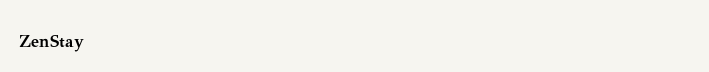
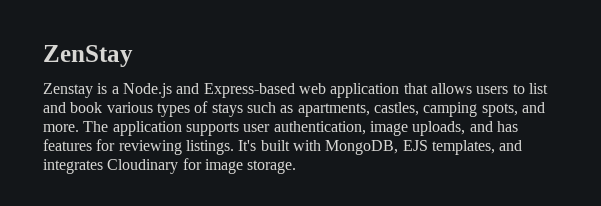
+ Zenstay is a Node.js and Express-based web application that allows users to list and book various types of stays such as apartments, castles, camping spots, and more. The application supports user authentication, image uploads, and has features for reviewing listings. It's built with MongoDB, EJS templates, and integrates Cloudinary for image storage.

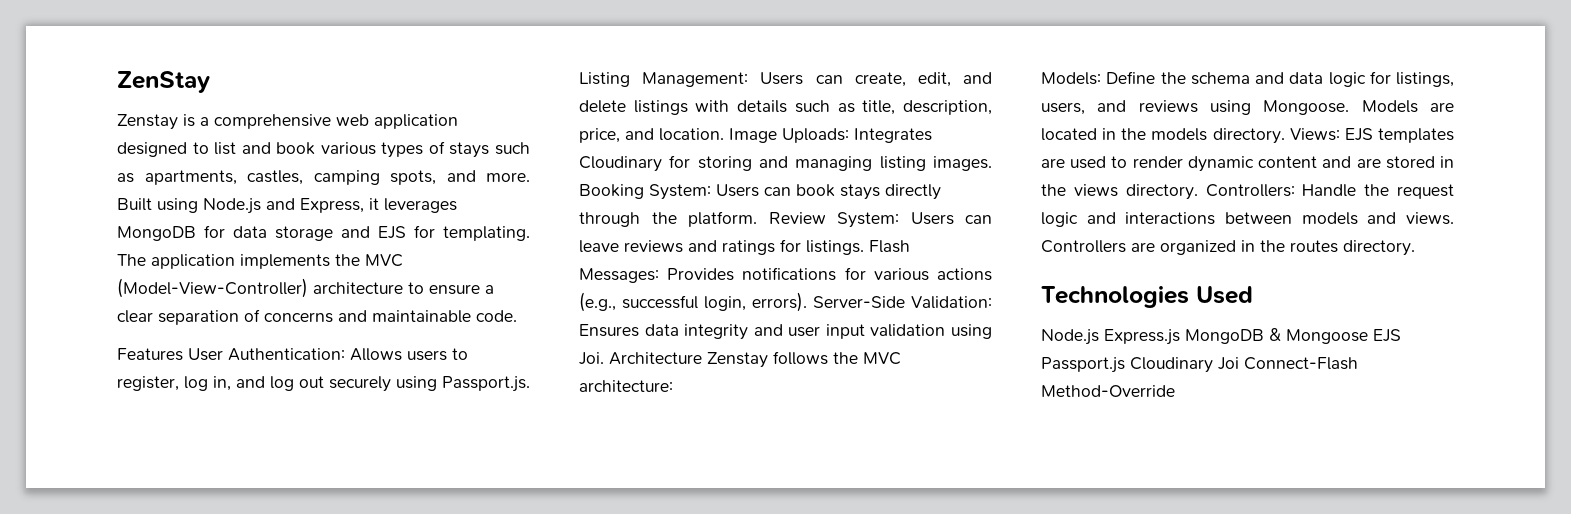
- Zenstay is a Node.js and Express-based web application that allows users to list and book various types of stays such as apartments, castles, camping spots, and more.
+ Zenstay is a comprehensive web application designed to list and book various types of stays such as apartments, castles, camping spots, and more.
- The application supports user authentication, image uploads, and has features for reviewing listings. It's built with MongoDB, EJS templates, and integrates Cloudinary for image storage.
+ Built using Node.js and Express, it leverages MongoDB for data storage and EJS for templating. The application implements the MVC (Model-View-Controller) architecture to ensure a clear separation of concerns and maintainable code.
+ Features User Authentication: Allows users to register, log in, and log out securely using Passport.js. Listing Management: Users can create, edit, and delete listings with details such as title, description, price, and location. Image Uploads: Integrates Cloudinary for storing and managing listing images. Booking System: Users can book stays directly through the platform. Review System: Users can leave reviews and ratings for listings. Flash Messages: Provides notifications for various actions (e.g., successful login, errors). Server-Side Validation: Ensures data integrity and user input validation using Joi. Architecture Zenstay follows the MVC architecture:
+ Models: Define the schema and data logic for listings, users, and reviews using Mongoose. Models are located in the models directory. Views: EJS templates are used to render dynamic content and are stored in the views directory. Controllers: Handle the request logic and interactions between models and views. Controllers are organized in the routes directory.
+ Technologies Used
+ Node.js Express.js MongoDB & Mongoose EJS Passport.js Cloudinary Joi Connect-Flash Method-Override

